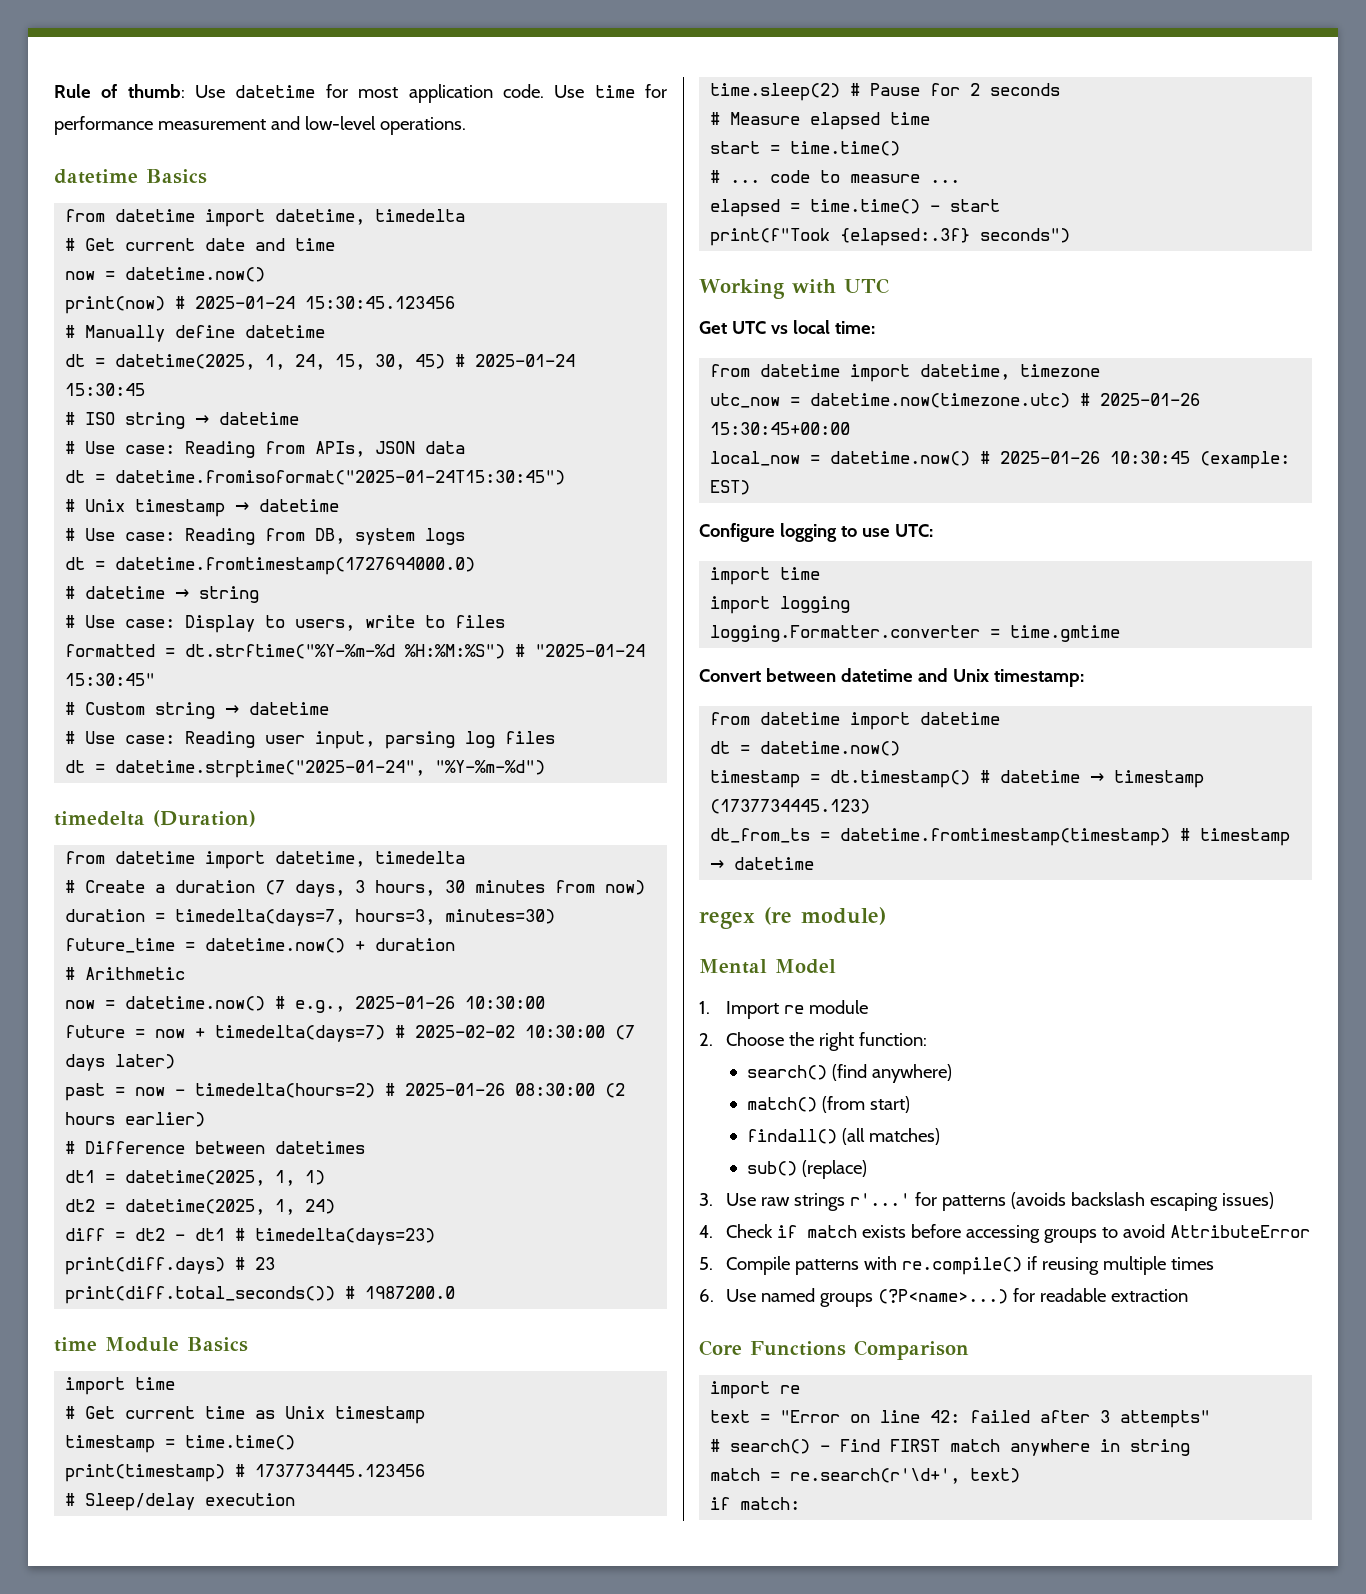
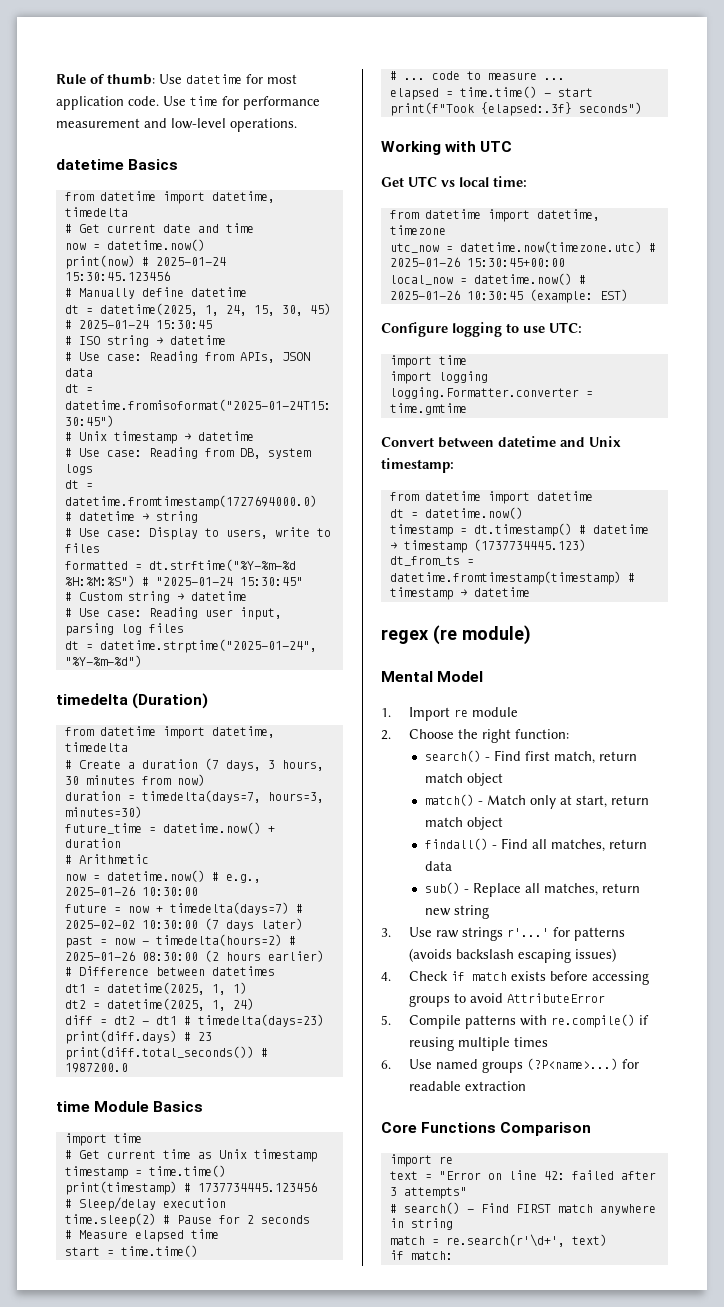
- search() (find anywhere)
- match() (from start)
- findall() (all matches)
- sub() (replace)
+ search() - Find first match, return match object
+ match() - Match only at start, return match object
+ findall() - Find all matches, return data
+ sub() - Replace all matches, return new string

